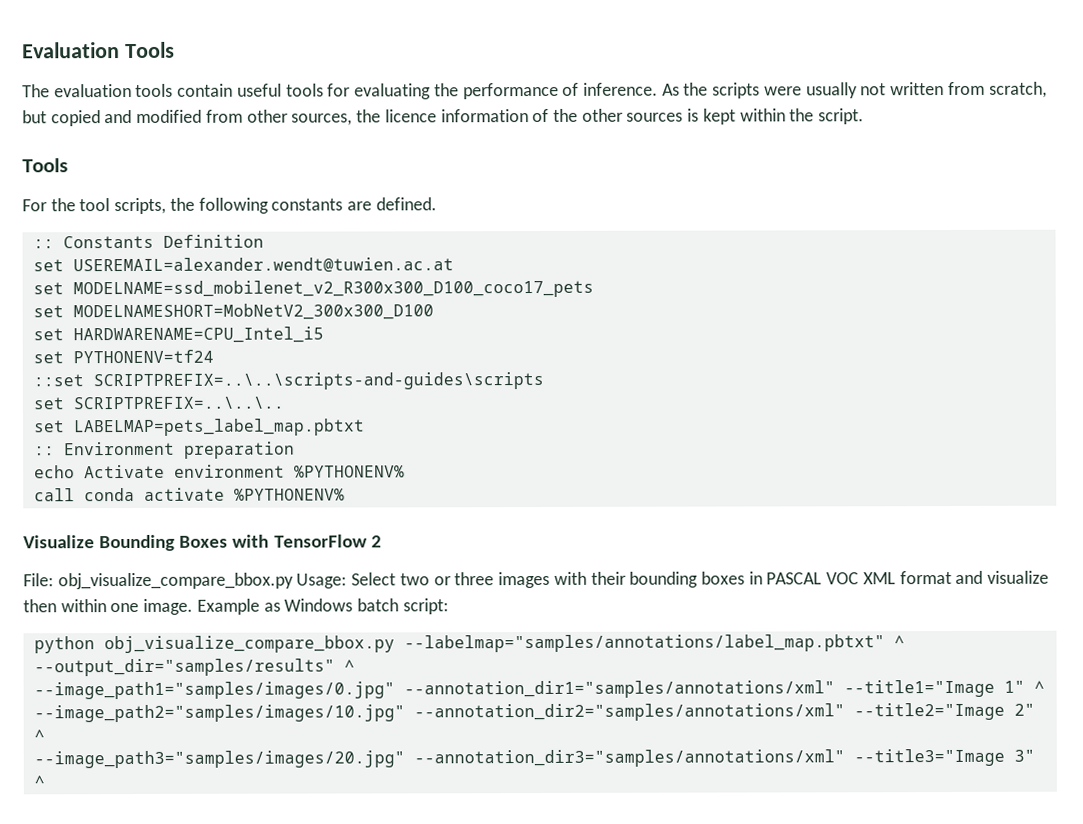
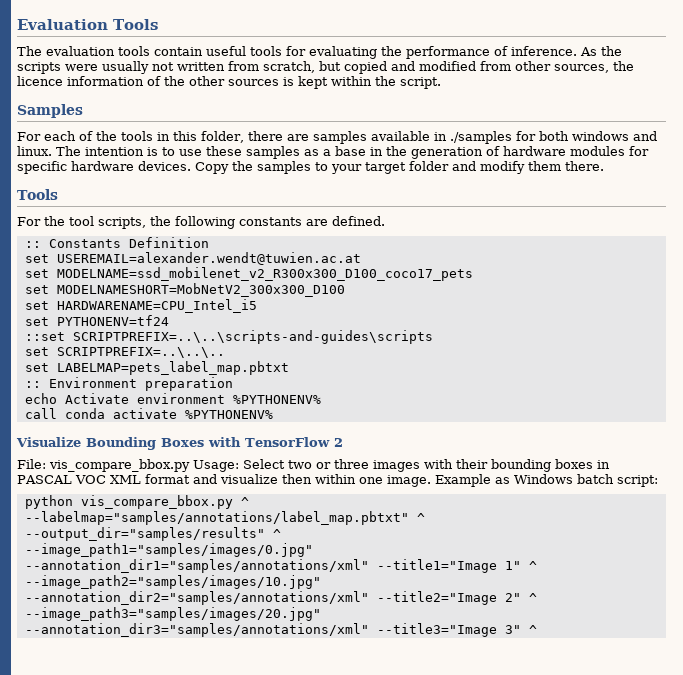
+ Samples
+ For each of the tools in this folder, there are samples available in ./samples for both windows and linux. The intention is to use these samples as a base in the generation of hardware modules for specific hardware devices. Copy the samples to your target folder and modify them there.
- File: obj_visualize_compare_bbox.py Usage: Select two or three images with their bounding boxes in PASCAL VOC XML format and visualize then within one image.
+ File: vis_compare_bbox.py Usage: Select two or three images with their bounding boxes in PASCAL VOC XML format and visualize then within one image.
- python obj_visualize_compare_bbox.py --labelmap="samples/annotations/label_map.pbtxt" ^
+ python vis_compare_bbox.py ^
+ --labelmap="samples/annotations/label_map.pbtxt" ^

